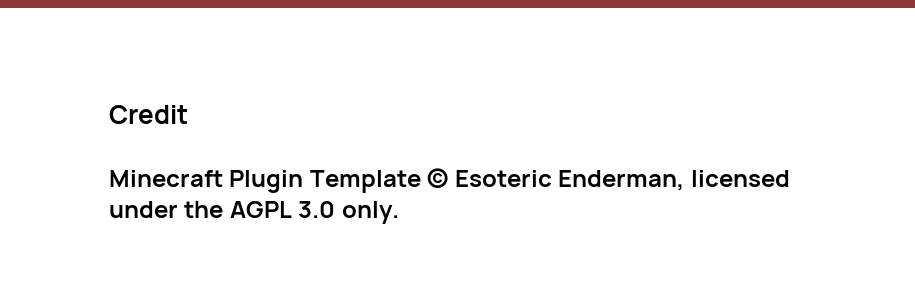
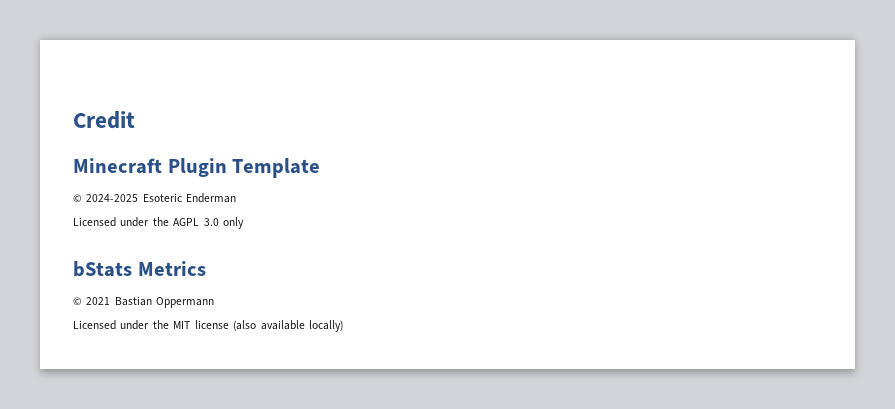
- Minecraft Plugin Template © Esoteric Enderman, licensed under the AGPL 3.0 only.
+ Minecraft Plugin Template
+ © 2024-2025 Esoteric Enderman
+ Licensed under the AGPL 3.0 only
+ bStats Metrics
+ © 2021 Bastian Oppermann
+ Licensed under the MIT license (also available locally)

